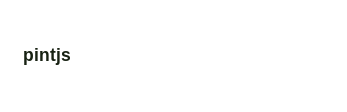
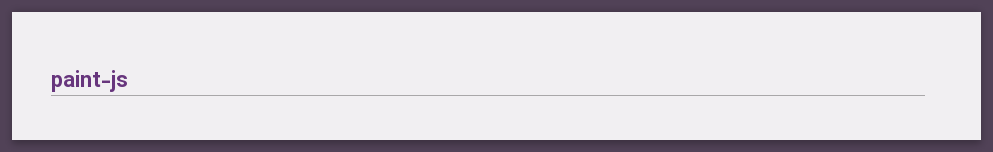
- pintjs
+ paint-js

